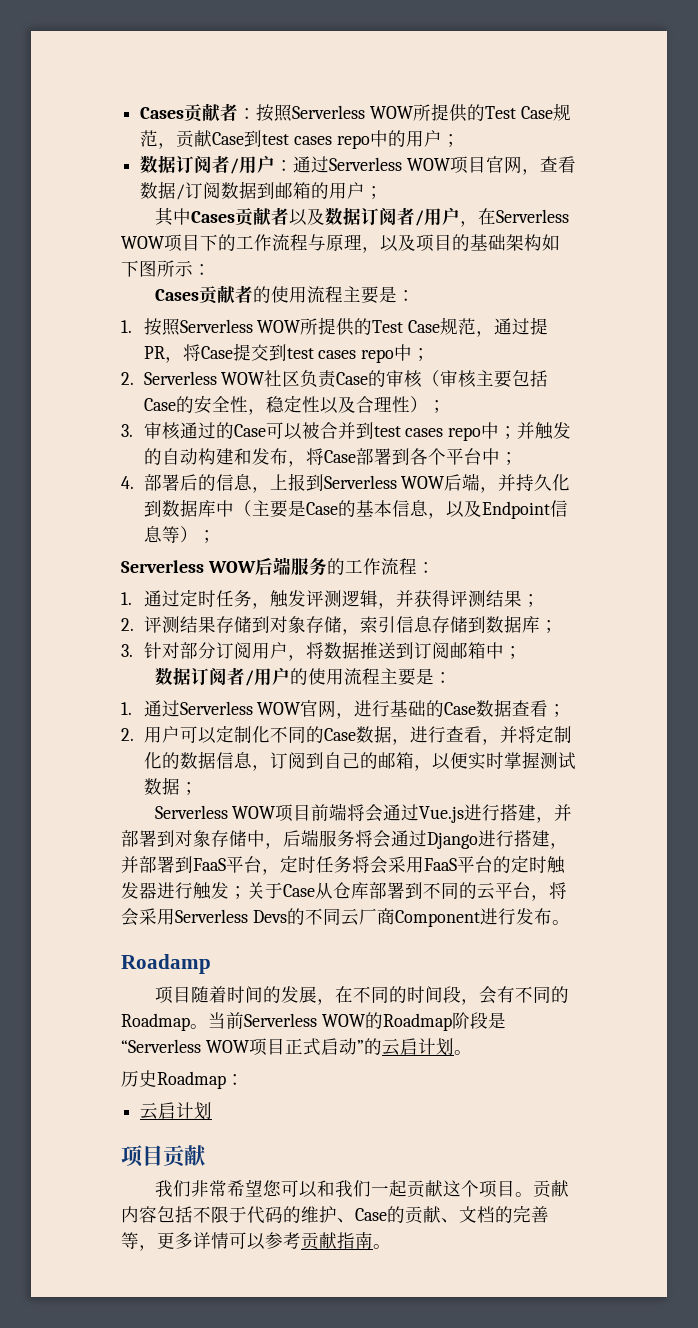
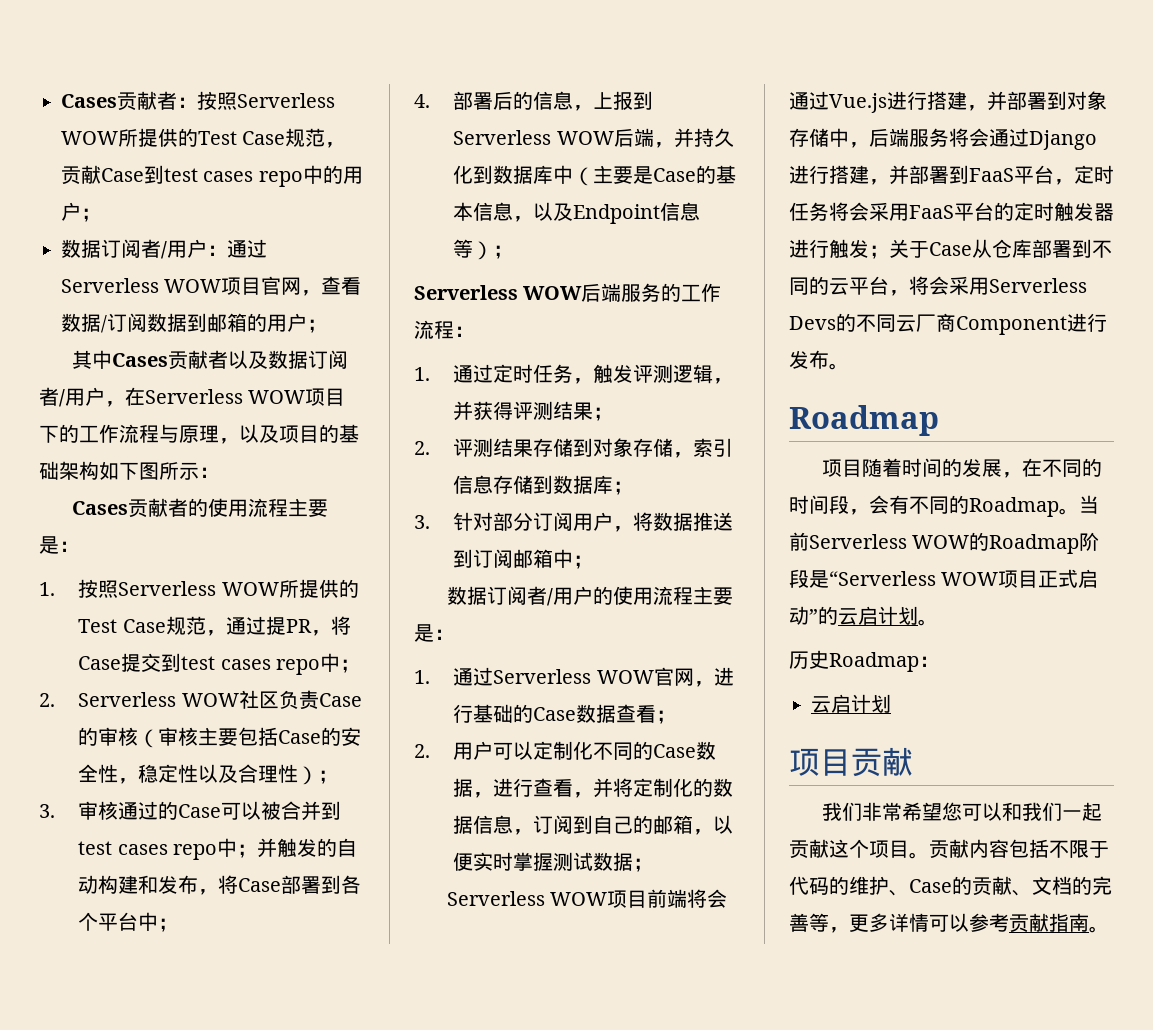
  Serverless WOW项目前端将会通过Vue.js进行搭建，并部署到对象存储中，后端服务将会通过Django进行搭建，并部署到FaaS平台，定时任务将会采用FaaS平台的定时触发器进行触发；关于Case从仓库部署到不同的云平台，将会采用Serverless Devs的不同云厂商Component进行发布。
- Roadamp
+ Roadmap

